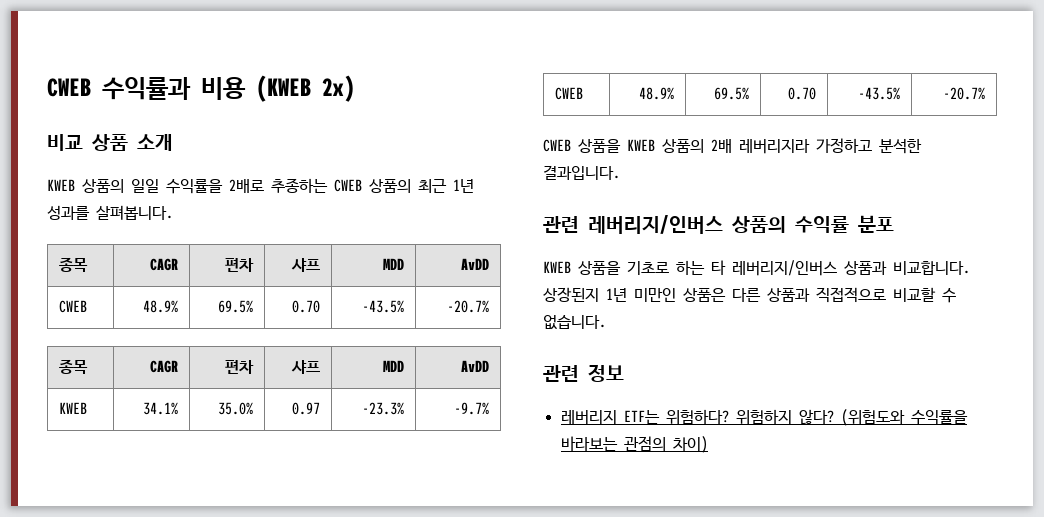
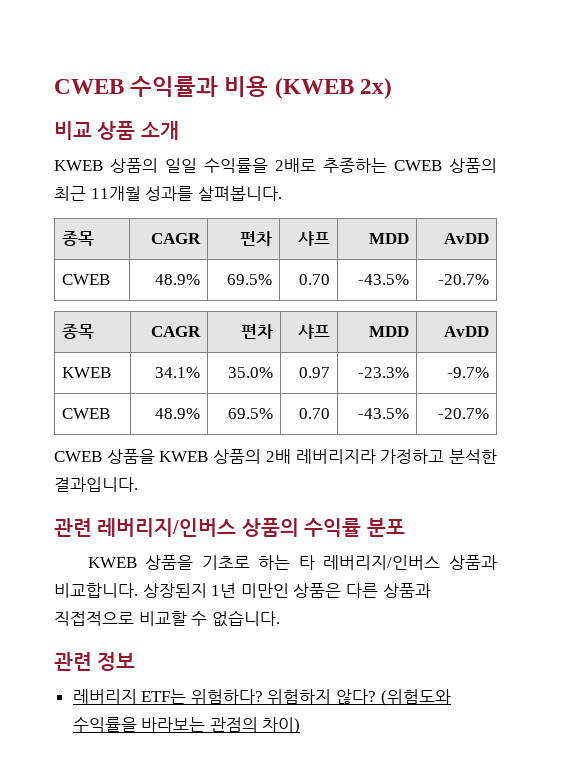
- KWEB 상품의 일일 수익률을 2배로 추종하는 CWEB 상품의 최근 1년 성과를 살펴봅니다.
+ KWEB 상품의 일일 수익률을 2배로 추종하는 CWEB 상품의 최근 11개월 성과를 살펴봅니다.

